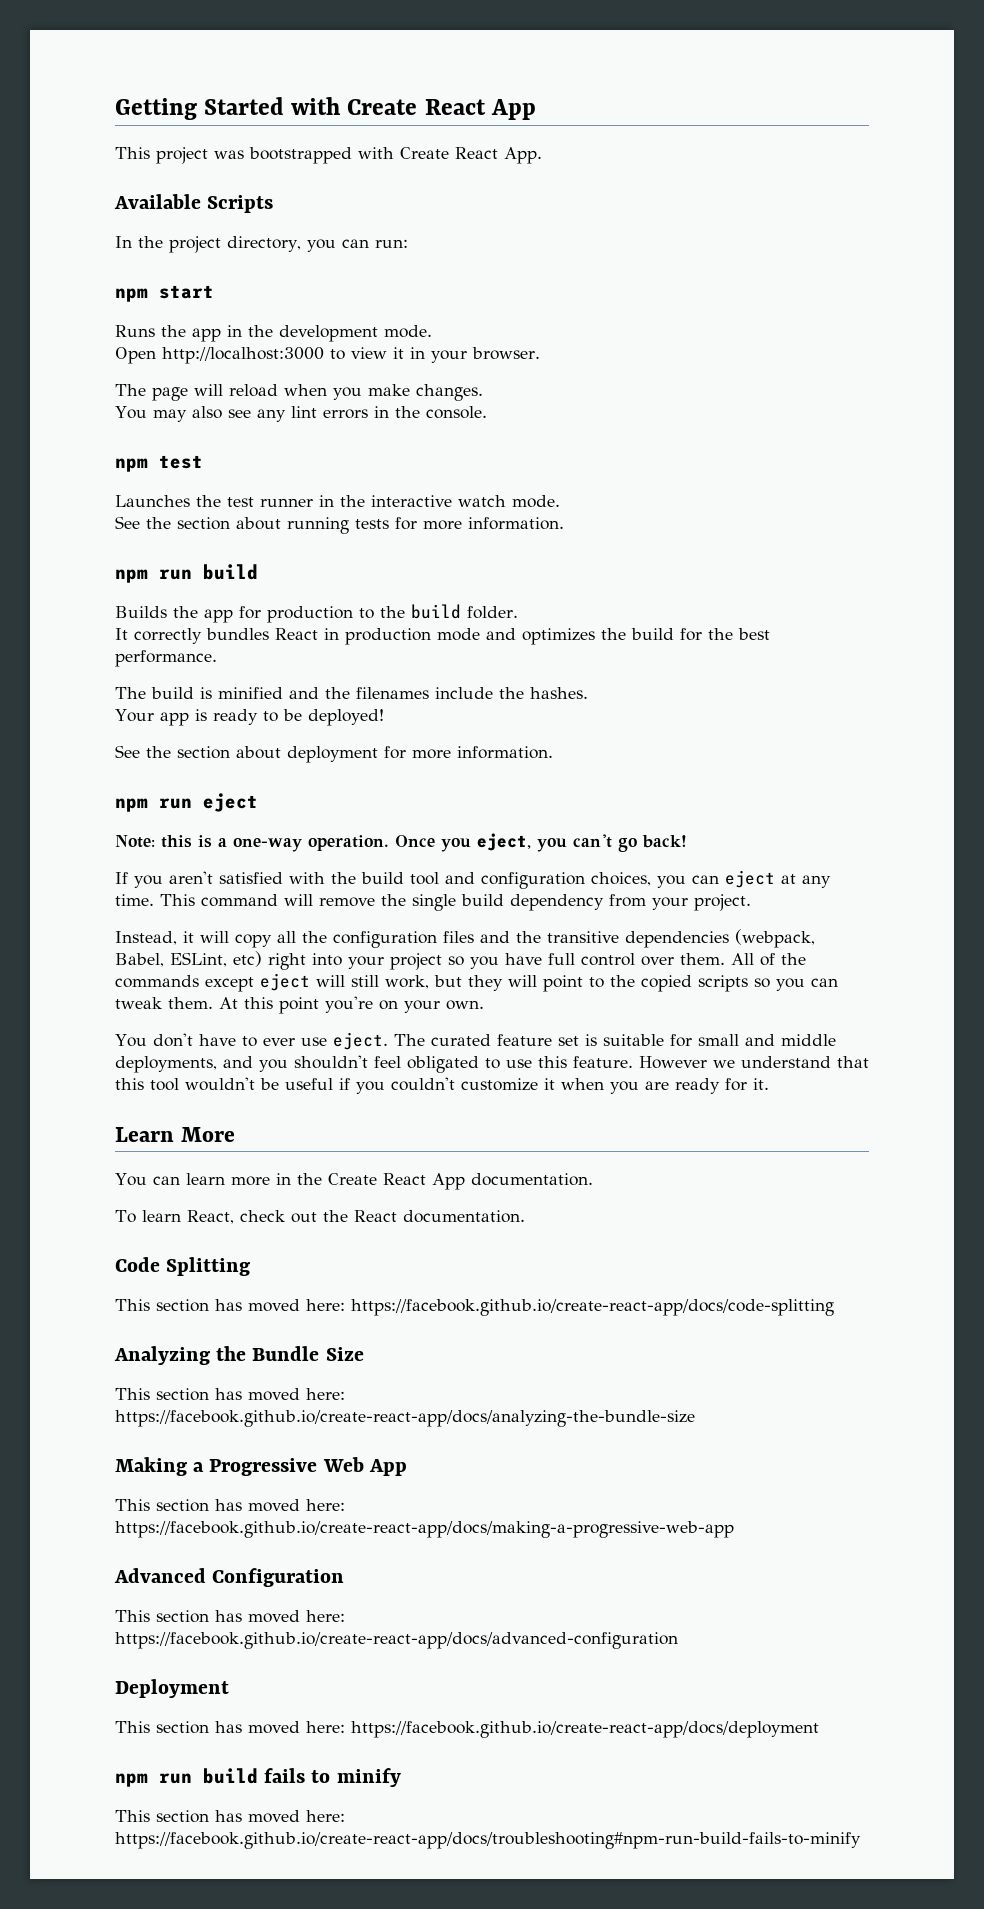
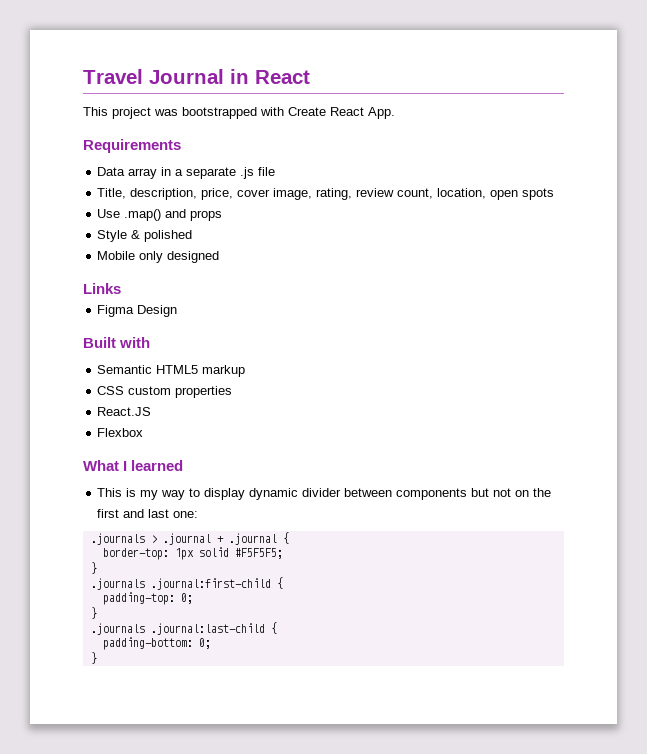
- Getting Started with Create React App
+ Travel Journal in React
- Available Scripts
- In the project directory, you can run:
- npm start
- Runs the app in the development mode.
- Open http://localhost:3000 to view it in your browser.
- The page will reload when you make changes.
- You may also see any lint errors in the console.
- npm test
- Launches the test runner in the interactive watch mode.
- See the section about running tests for more information.
- npm run build
- Builds the app for production to the build folder.
- It correctly bundles React in production mode and optimizes the build for the best performance.
- The build is minified and the filenames include the hashes.
- Your app is ready to be deployed!
- See the section about deployment for more information.
- npm run eject
- Note: this is a one-way operation. Once you eject, you can't go back!
- If you aren't satisfied with the build tool and configuration choices, you can eject at any time. This command will remove the single build dependency from your project.
- Instead, it will copy all the configuration files and the transitive dependencies (webpack, Babel, ESLint, etc) right into your project so you have full control over them. All of the commands except eject will still work, but they will point to the copied scripts so you can tweak them. At this point you're on your own.
- You don't have to ever use eject. The curated feature set is suitable for small and middle deployments, and you shouldn't feel obligated to use this feature. However we understand that this tool wouldn't be useful if you couldn't customize it when you are ready for it.
- Learn More
- You can learn more in the Create React App documentation.
- To learn React, check out the React documentation.
- Code Splitting
- This section has moved here: https://facebook.github.io/create-react-app/docs/code-splitting
- Analyzing the Bundle Size
- This section has moved here: https://facebook.github.io/create-react-app/docs/analyzing-the-bundle-size
- Making a Progressive Web App
- This section has moved here: https://facebook.github.io/create-react-app/docs/making-a-progressive-web-app
- Advanced Configuration
- This section has moved here: https://facebook.github.io/create-react-app/docs/advanced-configuration
- Deployment
- This section has moved here: https://facebook.github.io/create-react-app/docs/deployment
- npm run build fails to minify
- This section has moved here: https://facebook.github.io/create-react-app/docs/troubleshooting#npm-run-build-fails-to-minify
+ Requirements
+ Data array in a separate .js file
+ Title, description, price, cover image, rating, review count, location, open spots
+ Use .map() and props
+ Style & polished
+ Mobile only designed
+ Links
+ Figma Design
+ Built with
+ Semantic HTML5 markup
+ CSS custom properties
+ React.JS
+ Flexbox
+ What I learned
+ This is my way to display dynamic divider between components but not on the first and last one:
+ .journals > .journal + .journal {
+ border-top: 1px solid #F5F5F5;
+ }
+ .journals .journal:first-child {
+ padding-top: 0;
+ }
+ .journals .journal:last-child {
+ padding-bottom: 0;
+ }

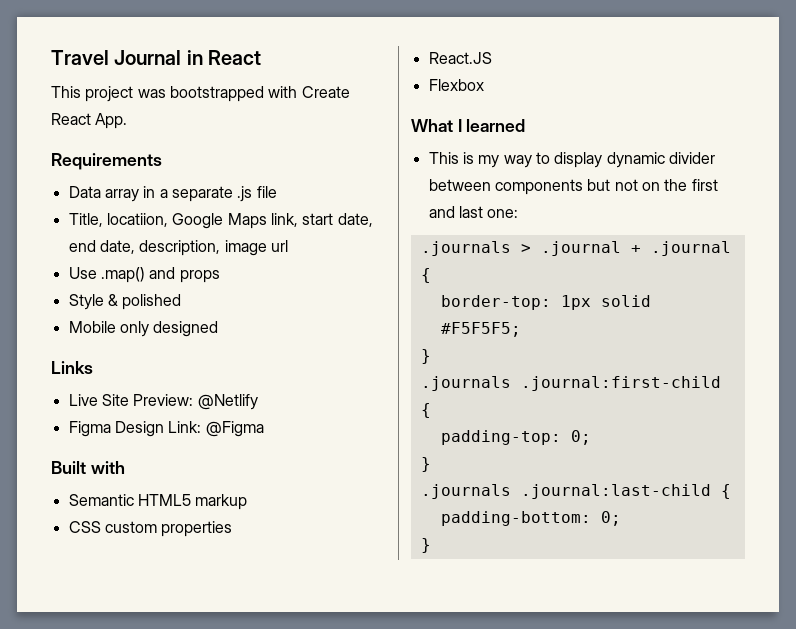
- Title, description, price, cover image, rating, review count, location, open spots
+ Title, locatiion, Google Maps link, start date, end date, description, image url
+ Live Site Preview: @Netlify
- Figma Design
+ Figma Design Link: @Figma

